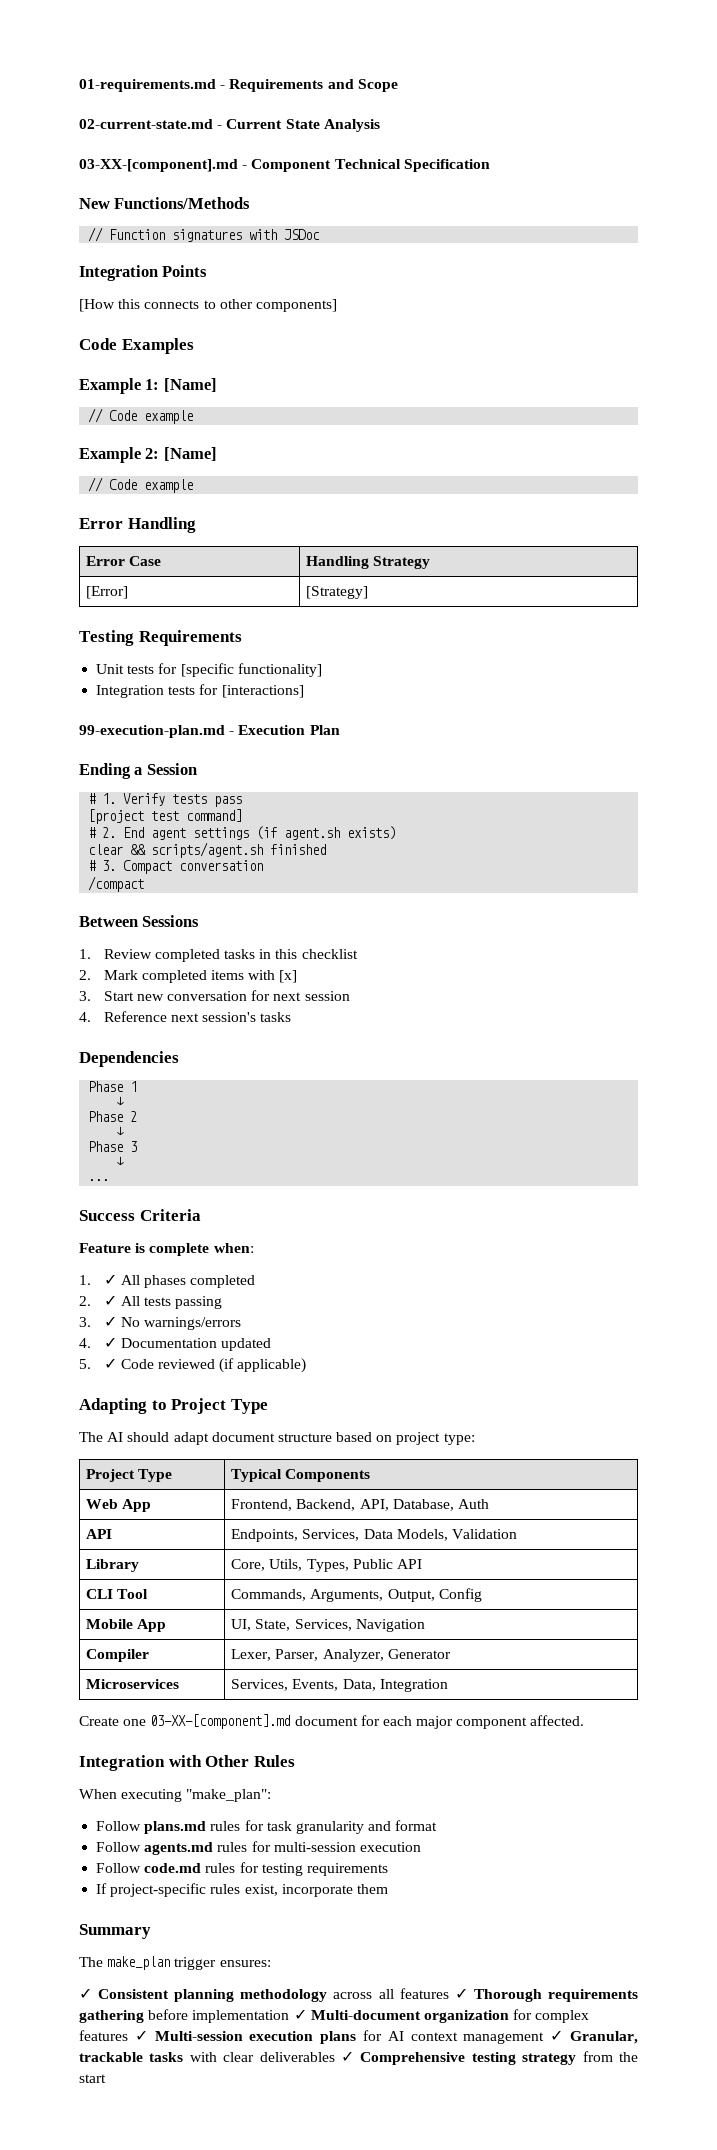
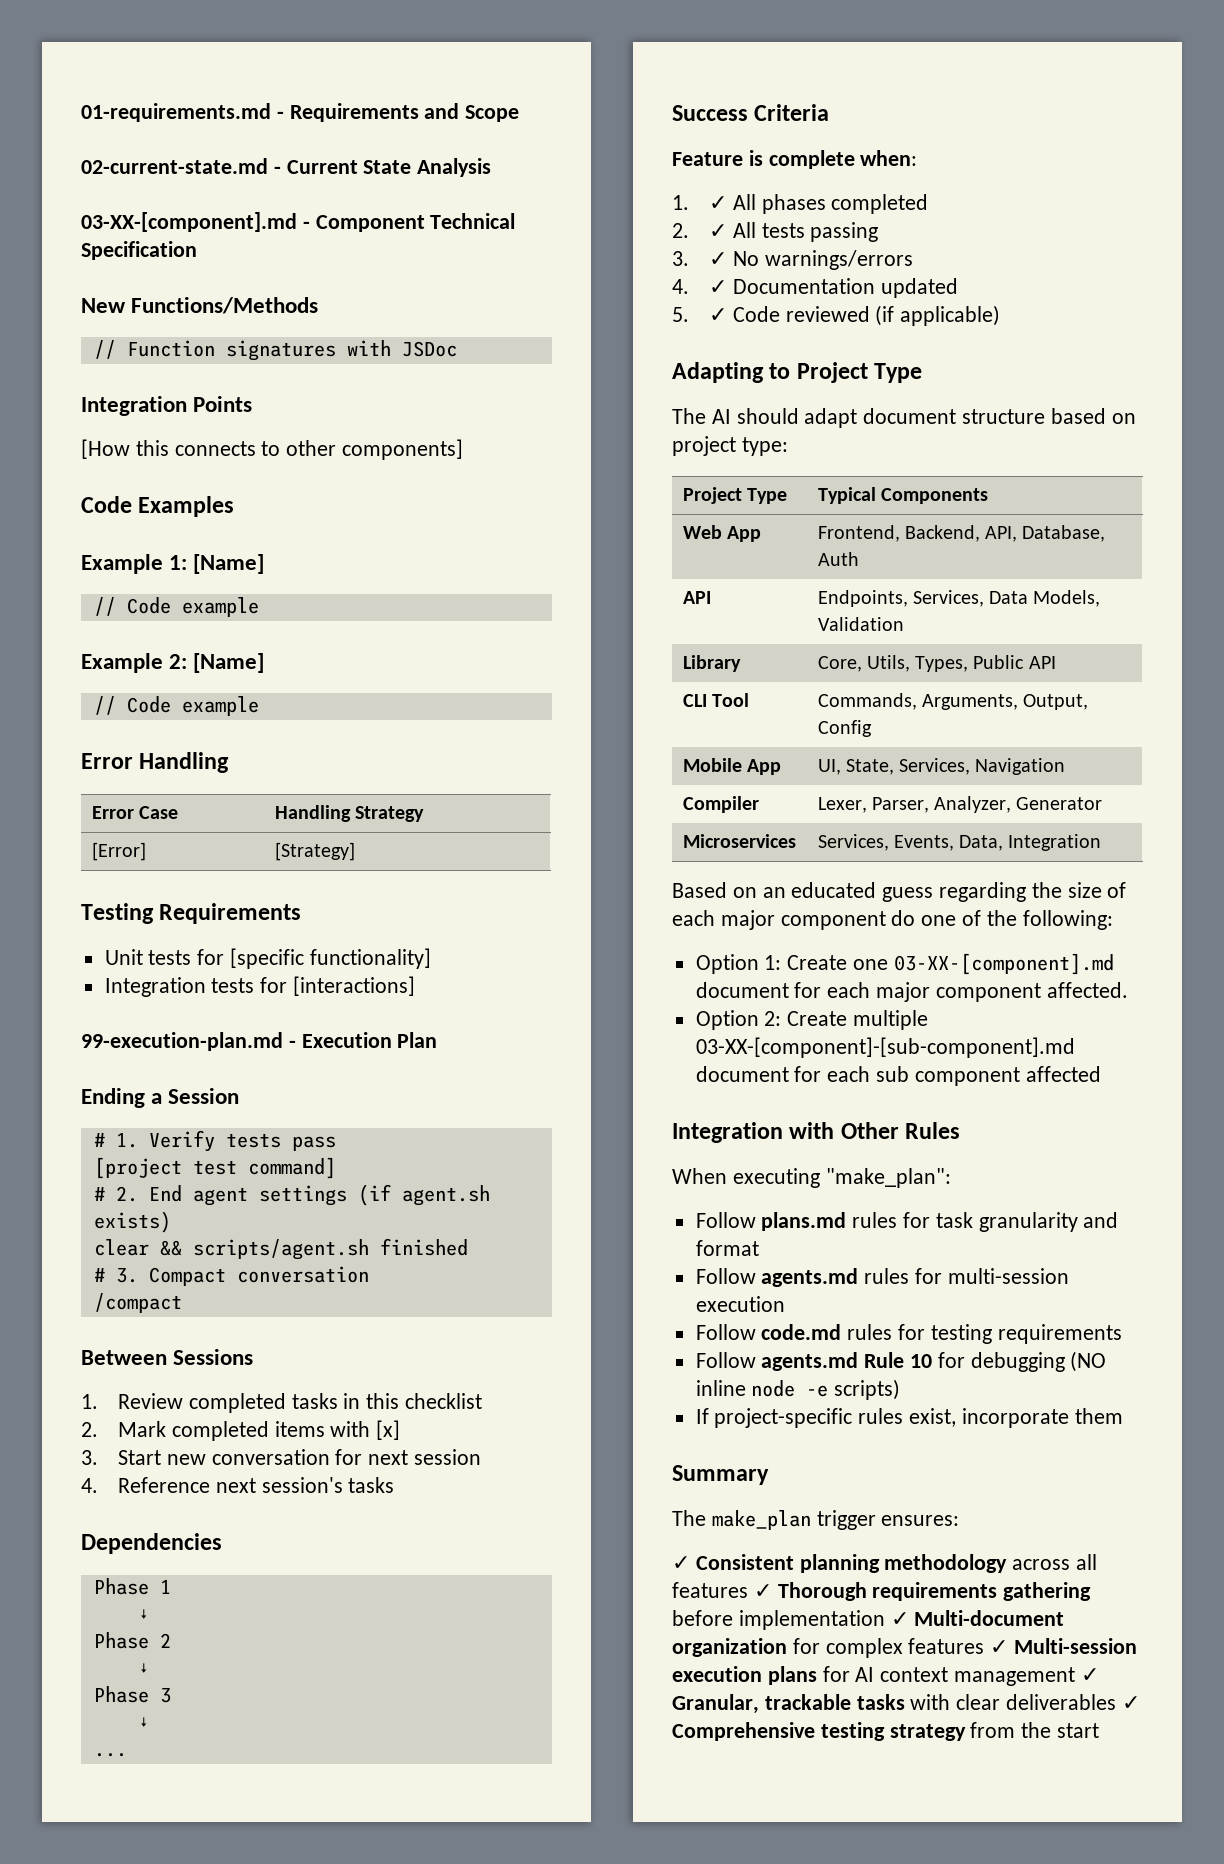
- Create one 03-XX-[component].md document for each major component affected.
+ Based on an educated guess regarding the size of each major component do one of the following:
+ Option 1: Create one 03-XX-[component].md document for each major component affected.
+ Option 2: Create multiple 03-XX-[component]-[sub-component].md document for each sub component affected
+ Follow agents.md Rule 10 for debugging (NO inline node -e scripts)

